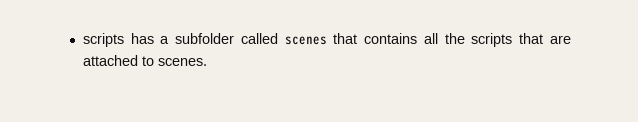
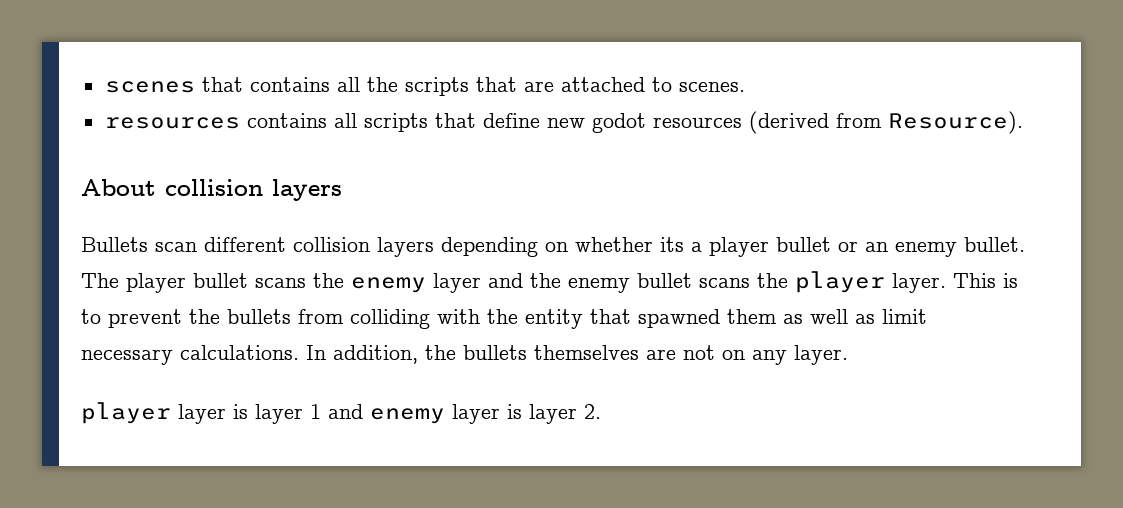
- scripts has a subfolder called scenes that contains all the scripts that are attached to scenes.
+ scenes that contains all the scripts that are attached to scenes.
+ resources contains all scripts that define new godot resources (derived from Resource).
+ About collision layers
+ Bullets scan different collision layers depending on whether its a player bullet or an enemy bullet. The player bullet scans the enemy layer and the enemy bullet scans the player layer. This is to prevent the bullets from colliding with the entity that spawned them as well as limit necessary calculations. In addition, the bullets themselves are not on any layer.
+ player layer is layer 1 and enemy layer is layer 2.

